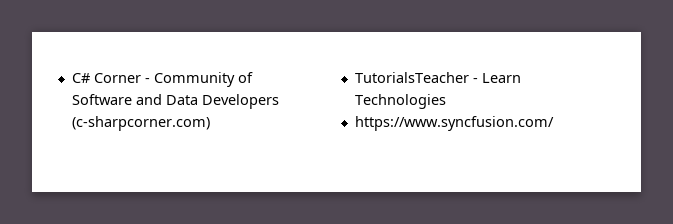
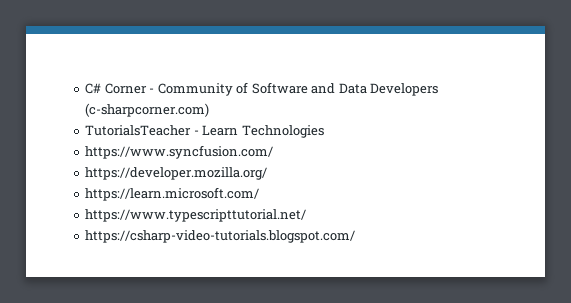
+ https://developer.mozilla.org/
+ https://learn.microsoft.com/
+ https://www.typescripttutorial.net/
+ https://csharp-video-tutorials.blogspot.com/

